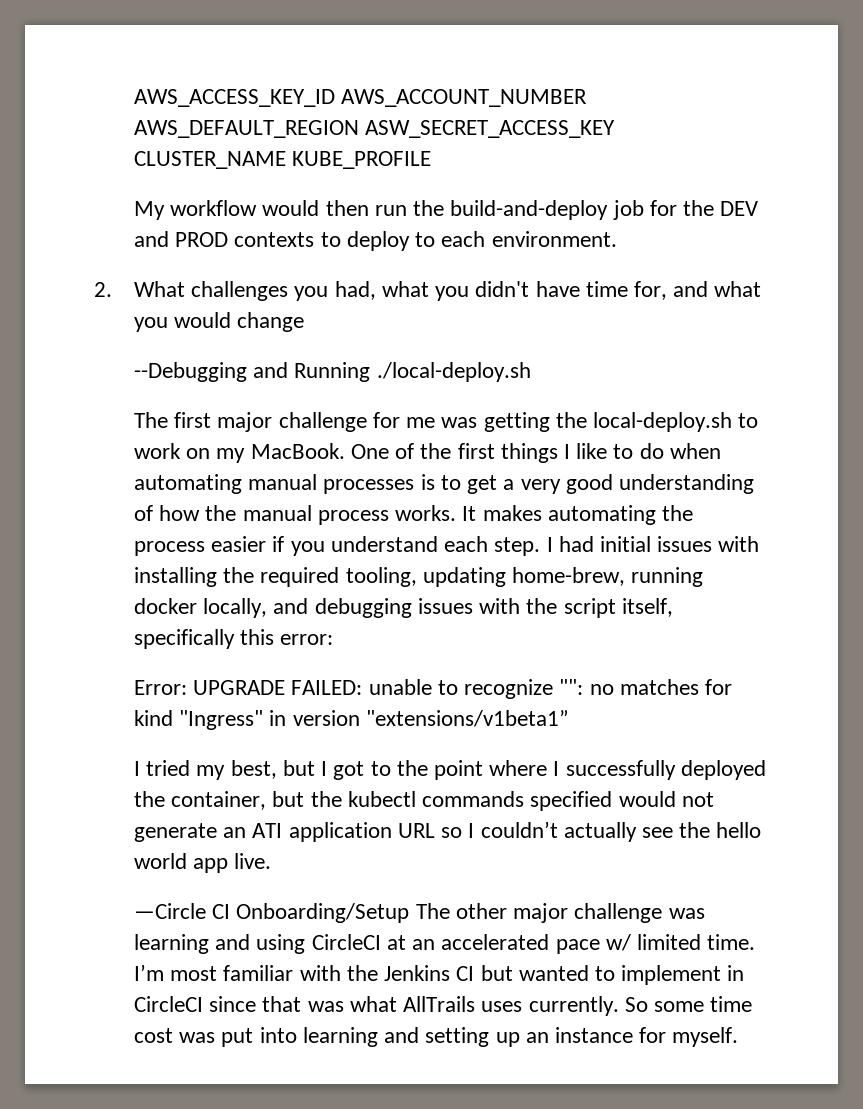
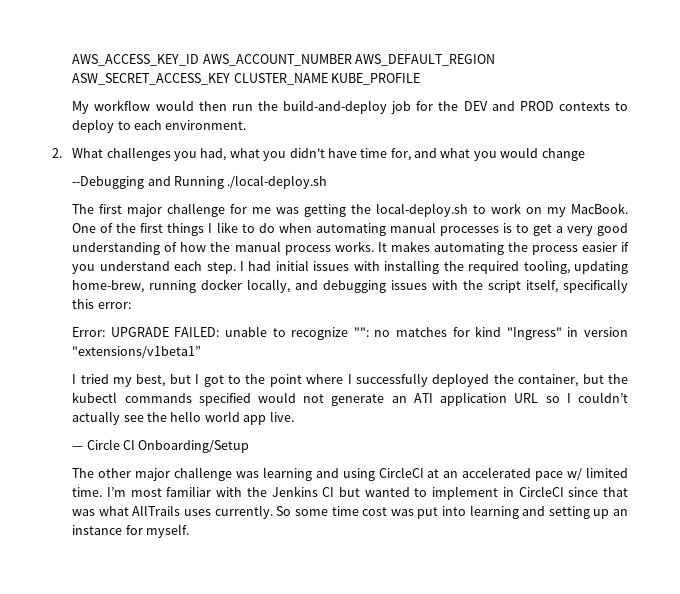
- —Circle CI Onboarding/Setup The other major challenge was learning and using CircleCI at an accelerated pace w/ limited time.
+ — Circle CI Onboarding/Setup
+ The other major challenge was learning and using CircleCI at an accelerated pace w/ limited time.

